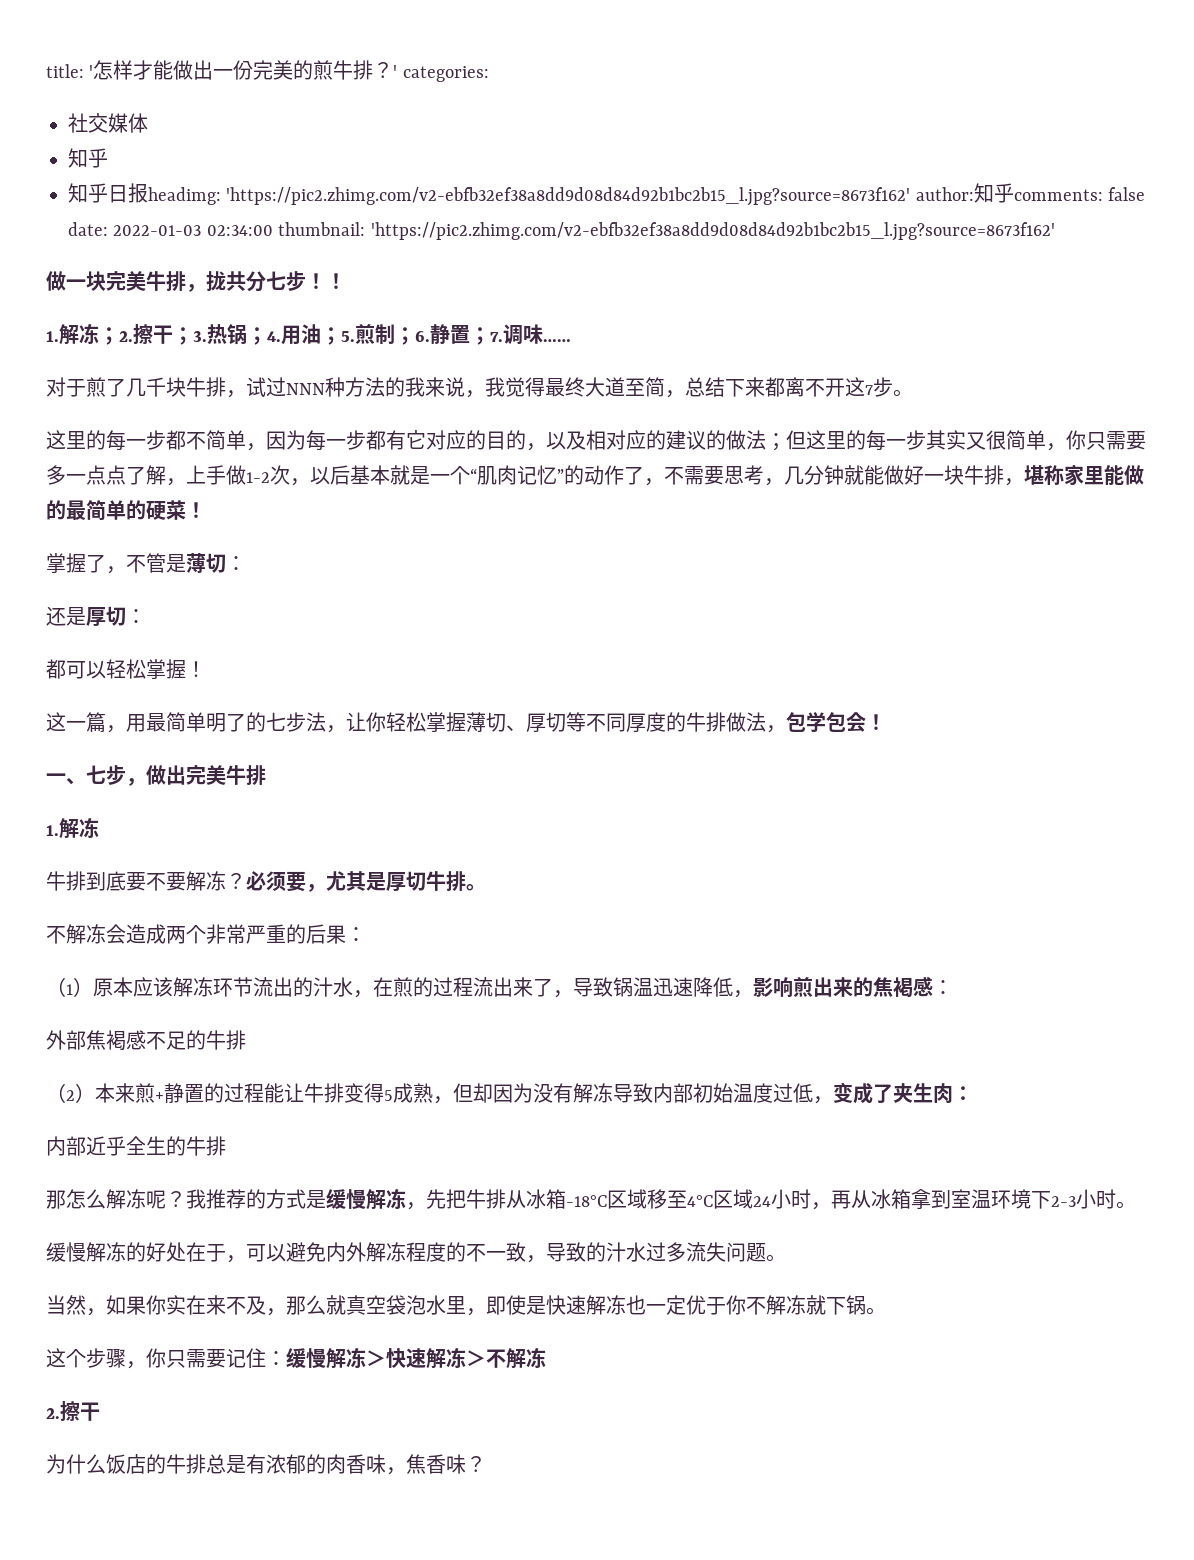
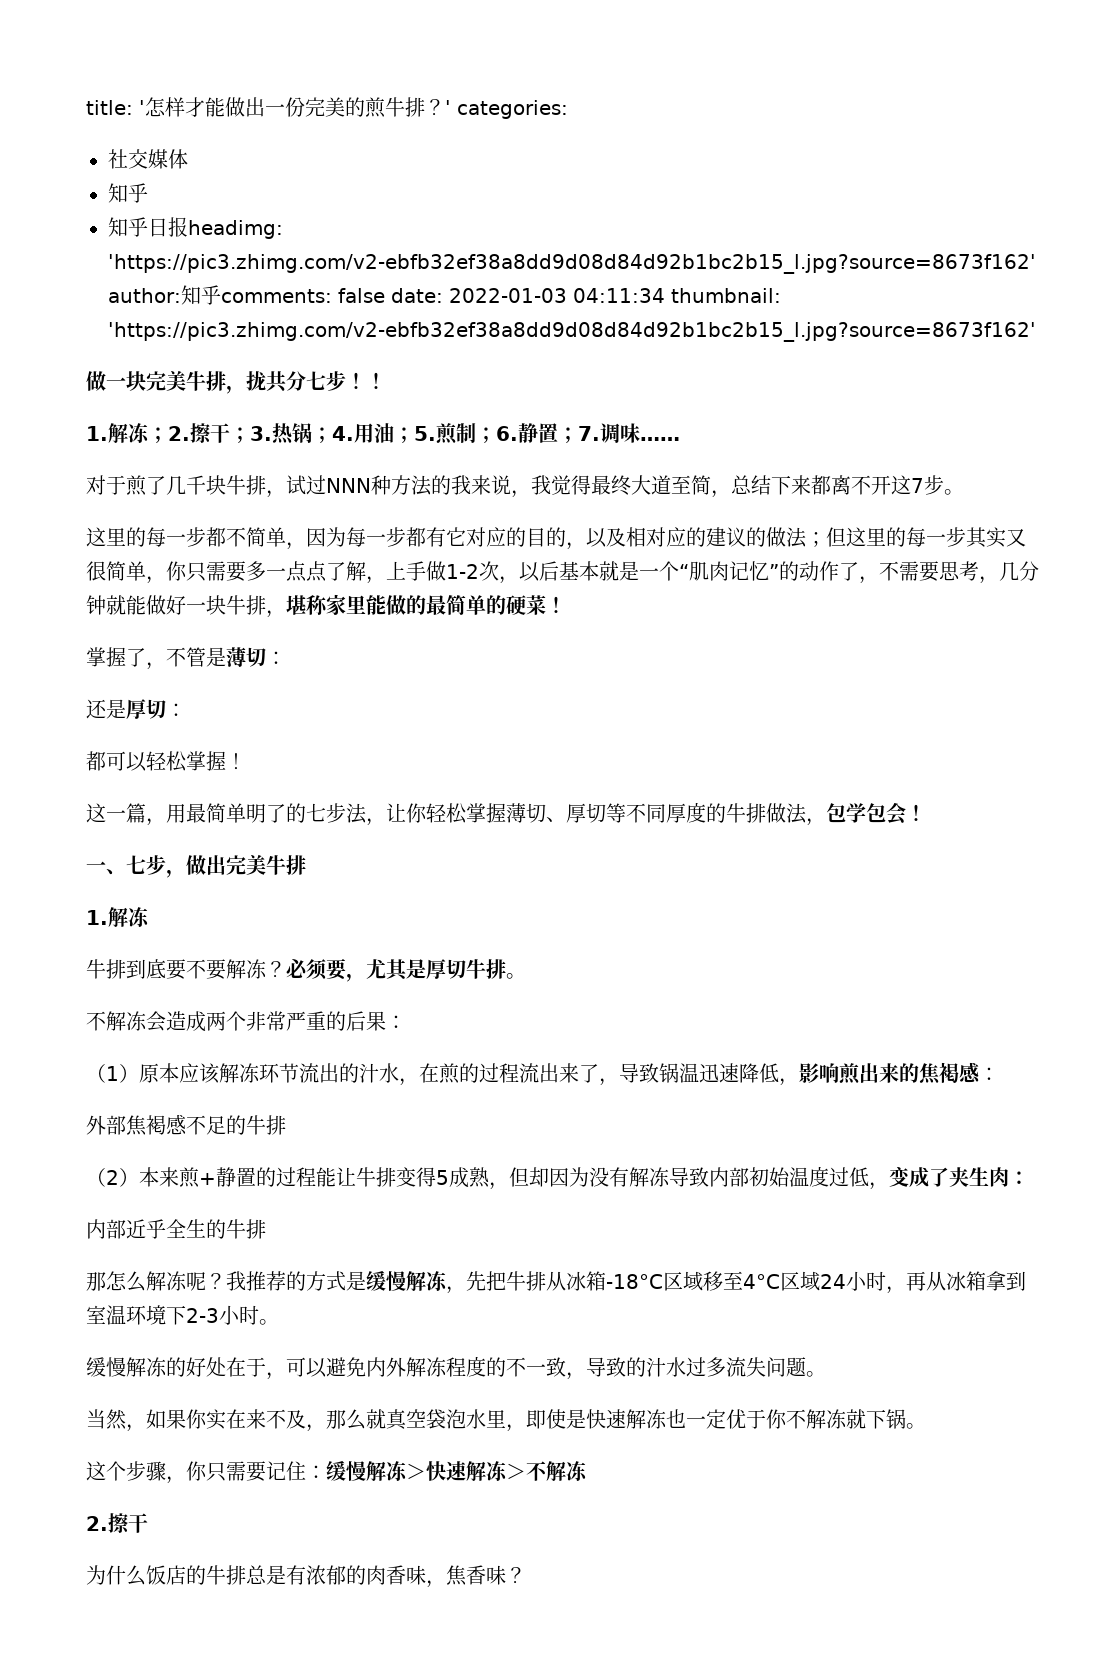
- 知乎日报headimg: 'https://pic2.zhimg.com/v2-ebfb32ef38a8dd9d08d84d92b1bc2b15_l.jpg?source=8673f162' author:知乎comments: false date: 2022-01-03 02:34:00 thumbnail: 'https://pic2.zhimg.com/v2-ebfb32ef38a8dd9d08d84d92b1bc2b15_l.jpg?source=8673f162'
+ 知乎日报headimg: 'https://pic3.zhimg.com/v2-ebfb32ef38a8dd9d08d84d92b1bc2b15_l.jpg?source=8673f162' author:知乎comments: false date: 2022-01-03 04:11:34 thumbnail: 'https://pic3.zhimg.com/v2-ebfb32ef38a8dd9d08d84d92b1bc2b15_l.jpg?source=8673f162'

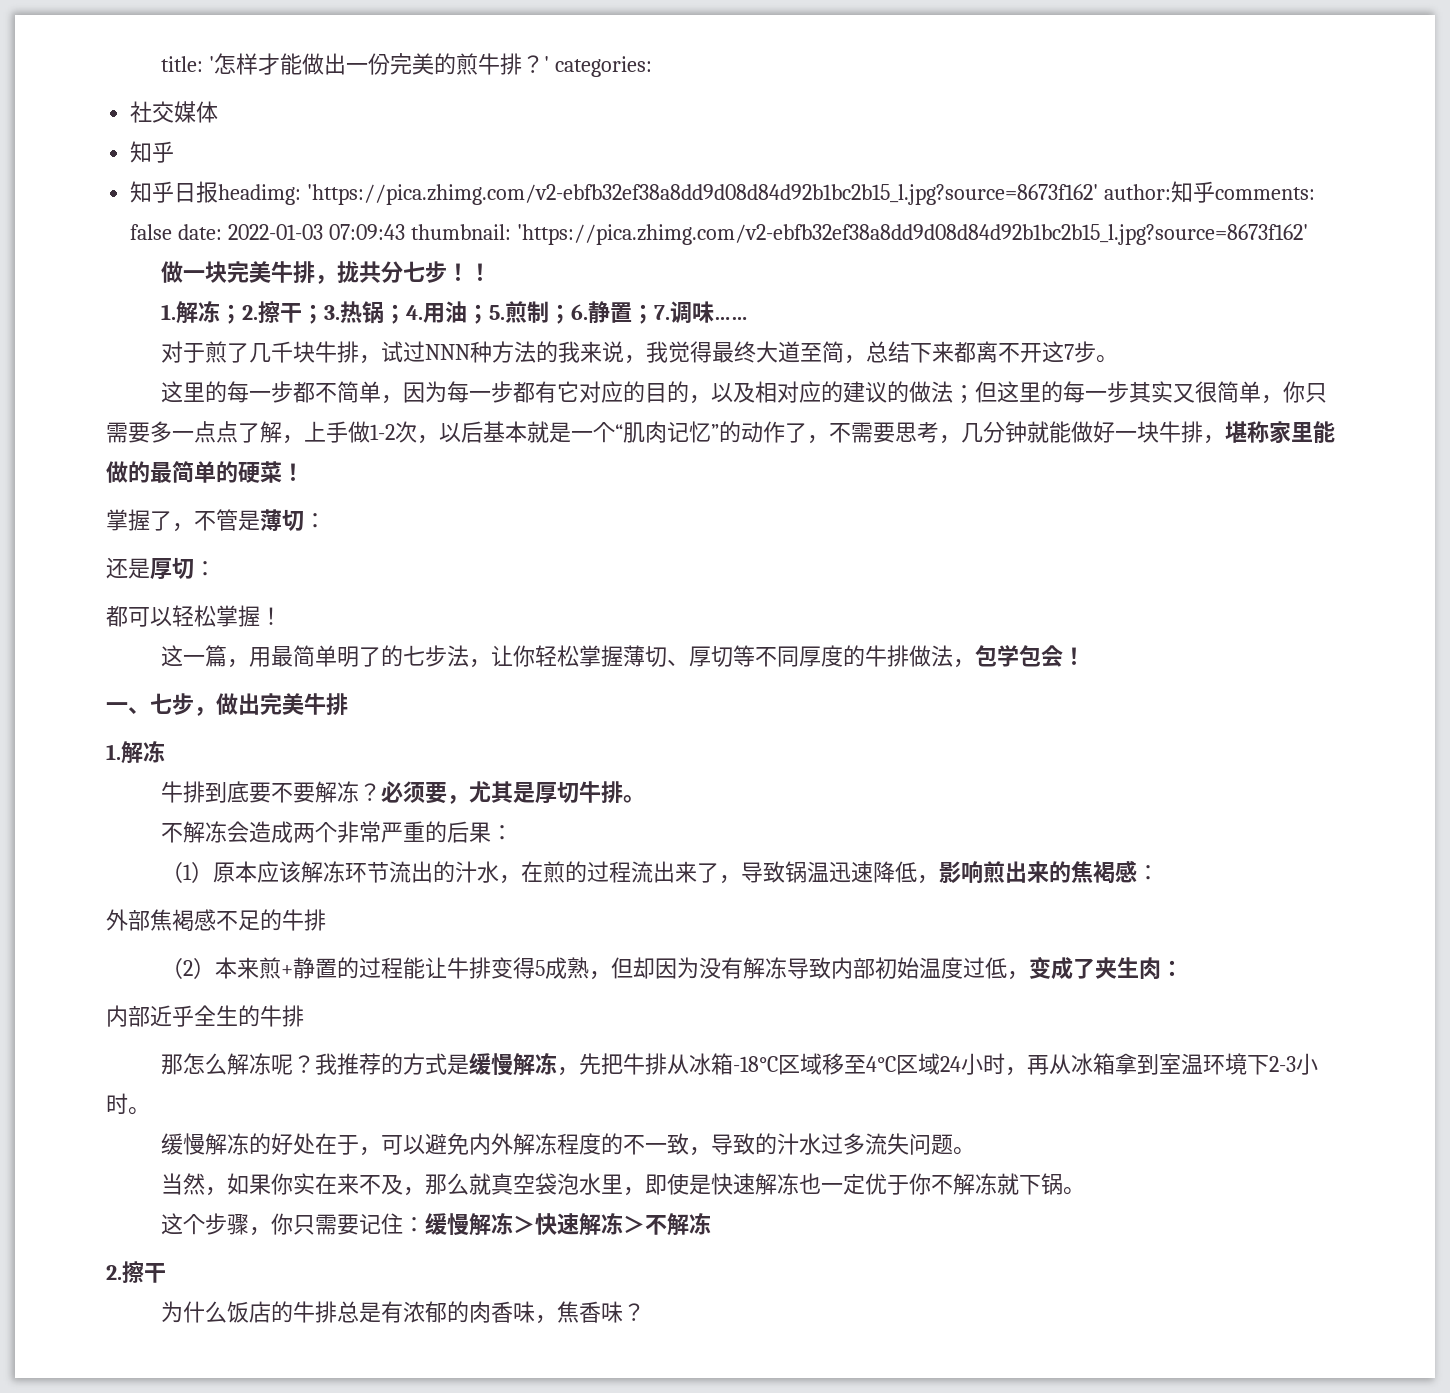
- 知乎日报headimg: 'https://pic3.zhimg.com/v2-ebfb32ef38a8dd9d08d84d92b1bc2b15_l.jpg?source=8673f162' author:知乎comments: false date: 2022-01-03 04:11:34 thumbnail: 'https://pic3.zhimg.com/v2-ebfb32ef38a8dd9d08d84d92b1bc2b15_l.jpg?source=8673f162'
+ 知乎日报headimg: 'https://pica.zhimg.com/v2-ebfb32ef38a8dd9d08d84d92b1bc2b15_l.jpg?source=8673f162' author:知乎comments: false date: 2022-01-03 07:09:43 thumbnail: 'https://pica.zhimg.com/v2-ebfb32ef38a8dd9d08d84d92b1bc2b15_l.jpg?source=8673f162'

